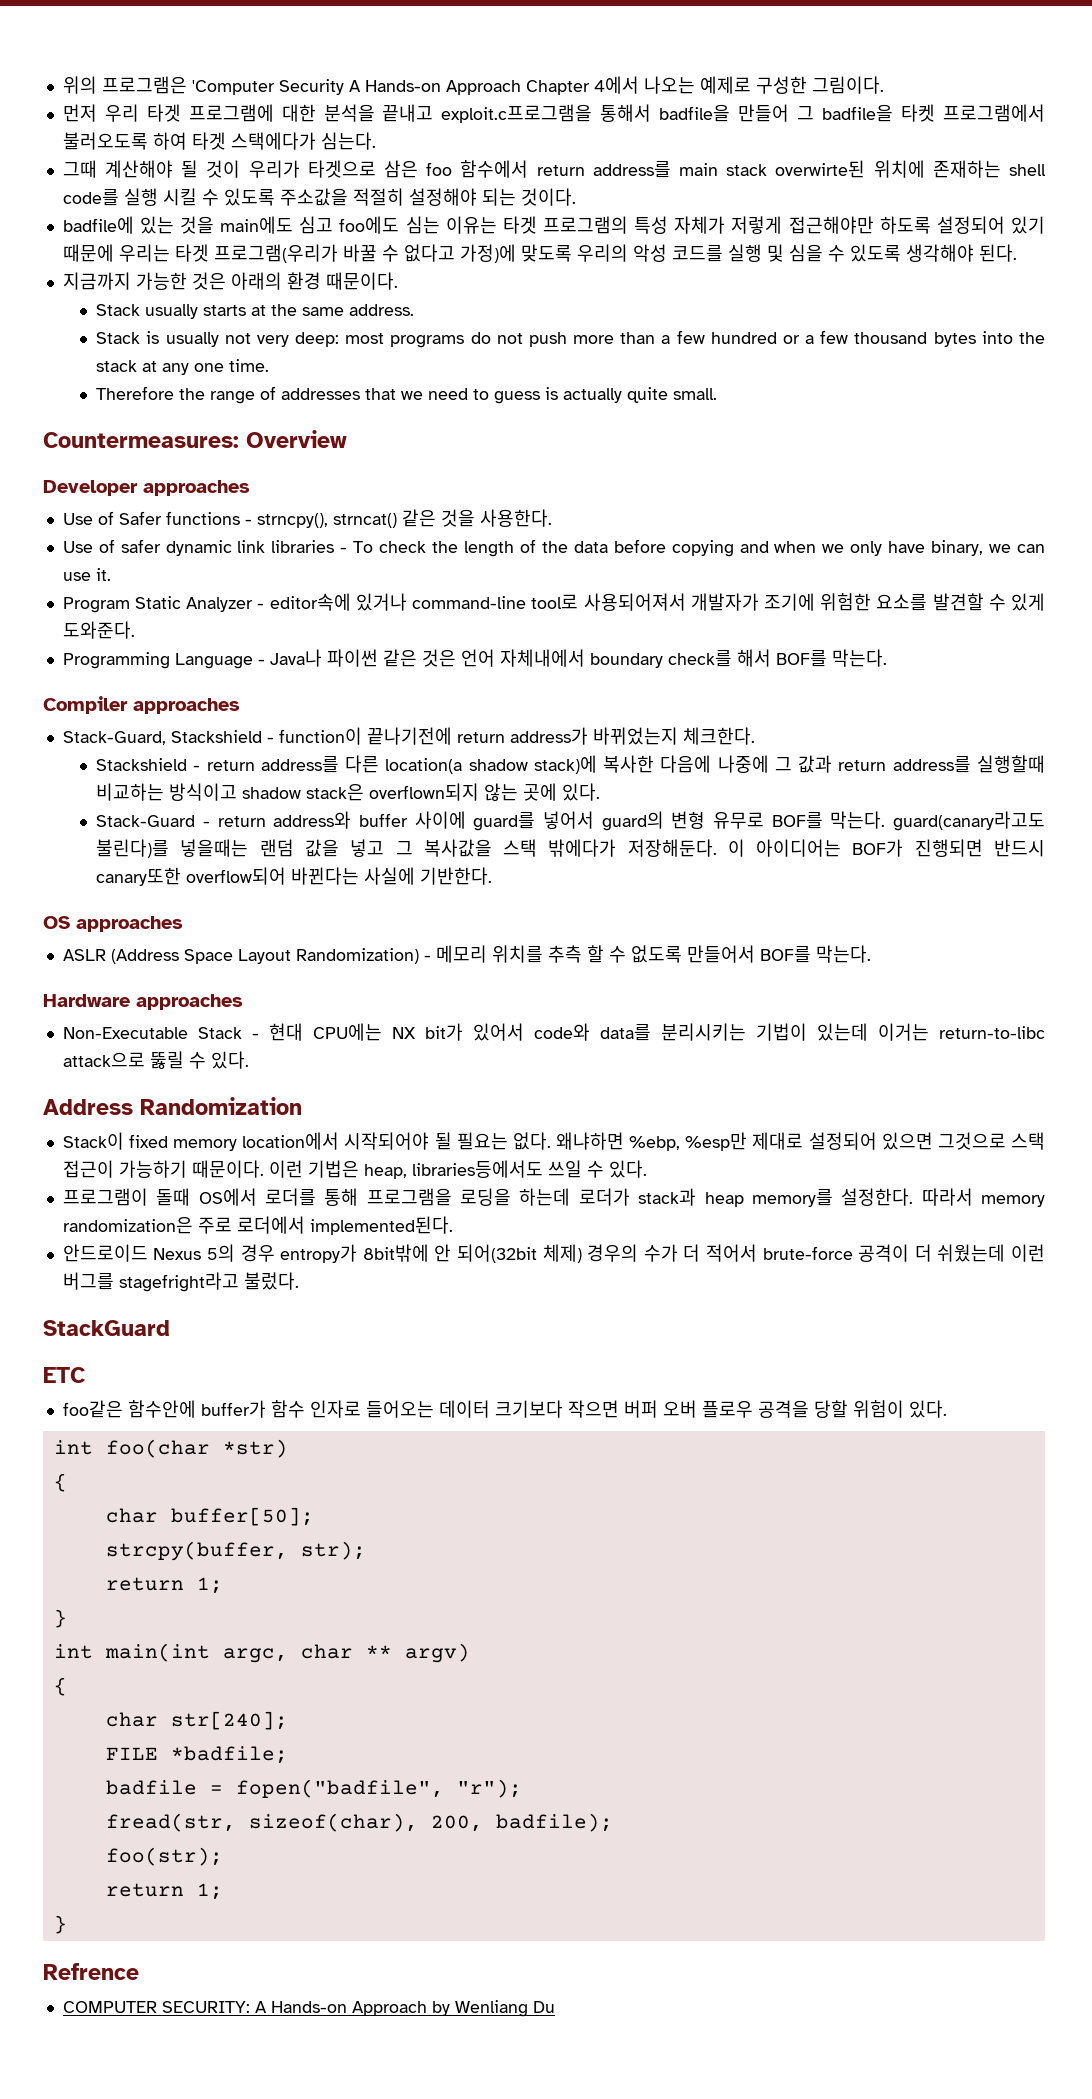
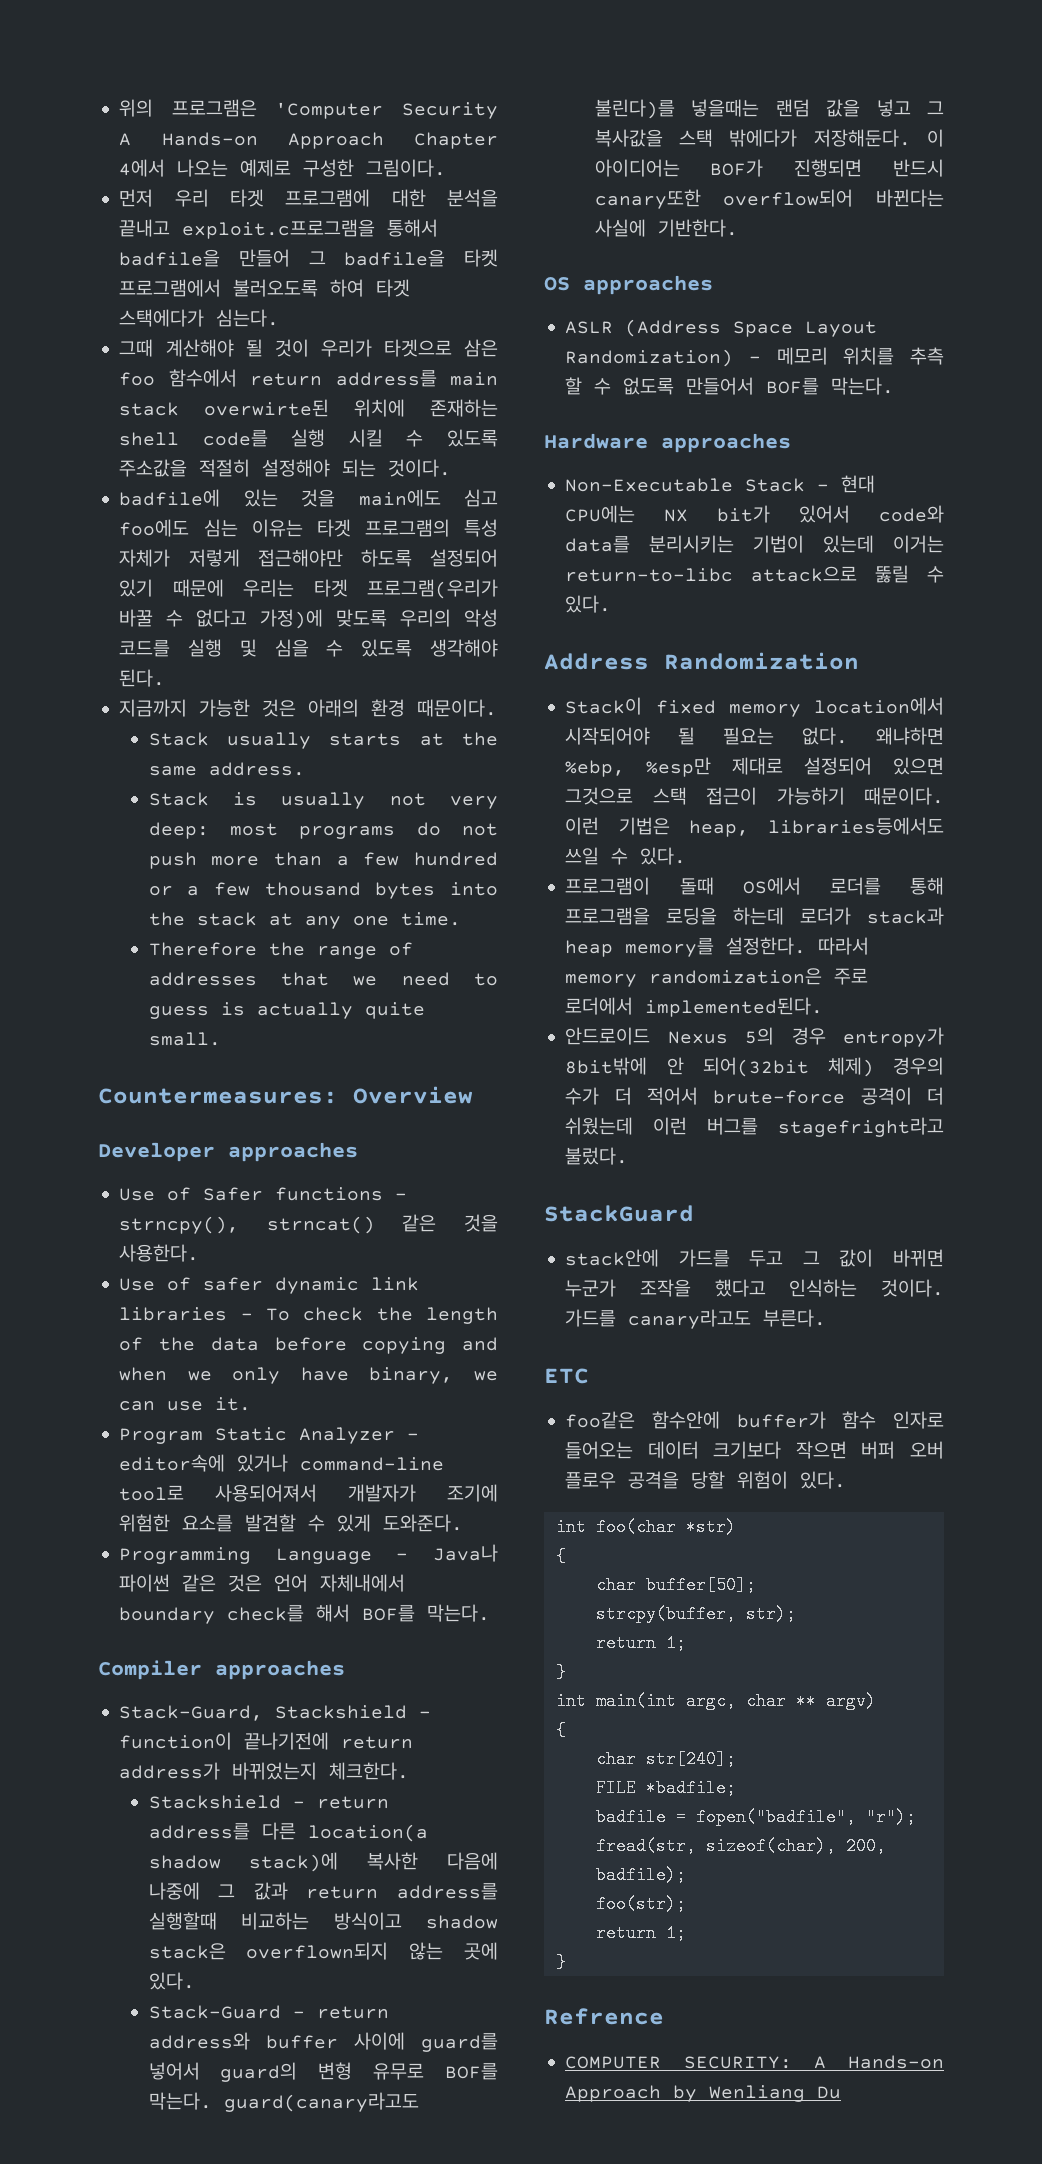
+ stack안에 가드를 두고 그 값이 바뀌면 누군가 조작을 했다고 인식하는 것이다. 가드를 canary라고도 부른다.

